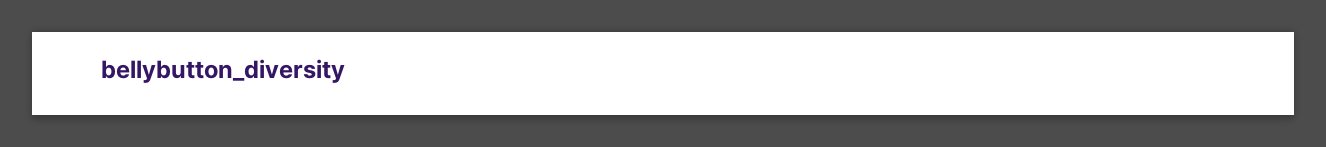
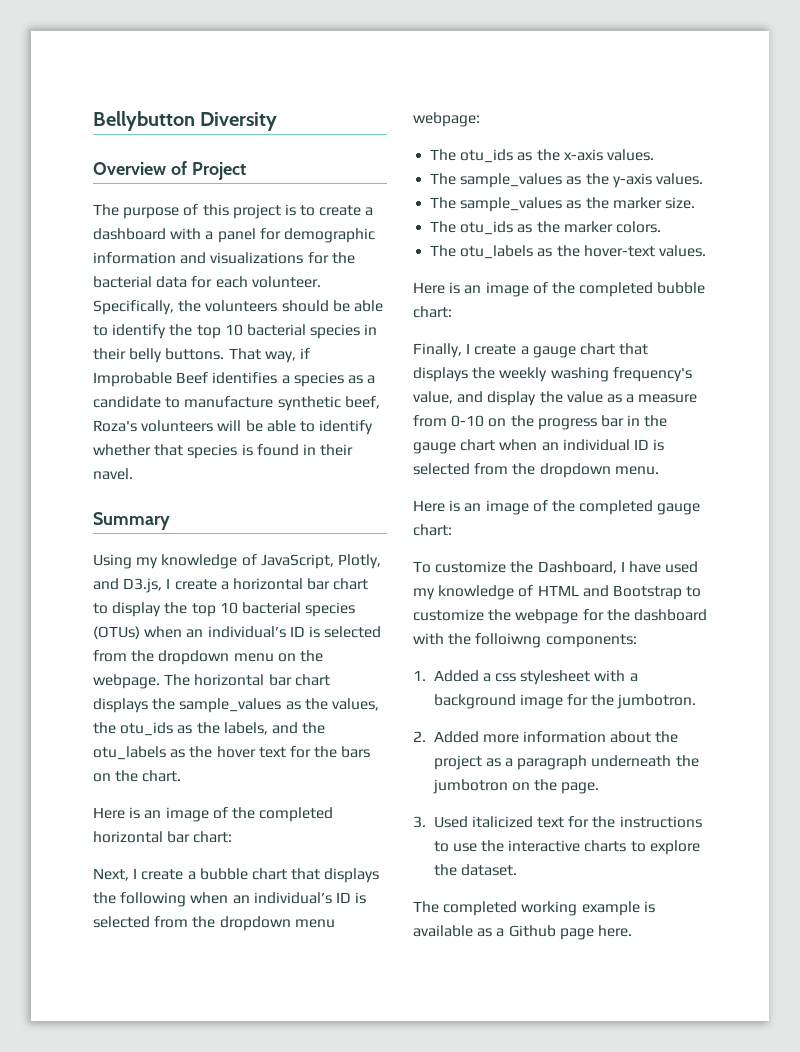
- bellybutton_diversity
+ Bellybutton Diversity
+ Overview of Project
+ The purpose of this project is to create a dashboard with a panel for demographic information and visualizations for the bacterial data for each volunteer. Specifically, the volunteers should be able to identify the top 10 bacterial species in their belly buttons. That way, if Improbable Beef identifies a species as a candidate to manufacture synthetic beef, Roza's volunteers will be able to identify whether that species is found in their navel.
+ Summary
+ Using my knowledge of JavaScript, Plotly, and D3.js, I create a horizontal bar chart to display the top 10 bacterial species (OTUs) when an individual’s ID is selected from the dropdown menu on the webpage. The horizontal bar chart displays the sample_values as the values, the otu_ids as the labels, and the otu_labels as the hover text for the bars on the chart.
+ Here is an image of the completed horizontal bar chart:
+ Next, I create a bubble chart that displays the following when an individual’s ID is selected from the dropdown menu webpage:
+ The otu_ids as the x-axis values.
+ The sample_values as the y-axis values.
+ The sample_values as the marker size.
+ The otu_ids as the marker colors.
+ The otu_labels as the hover-text values.
+ Here is an image of the completed bubble chart:
+ Finally, I create a gauge chart that displays the weekly washing frequency's value, and display the value as a measure from 0-10 on the progress bar in the gauge chart when an individual ID is selected from the dropdown menu.
+ Here is an image of the completed gauge chart:
+ To customize the Dashboard, I have used my knowledge of HTML and Bootstrap to customize the webpage for the dashboard with the folloiwng components:
+ 1. Added a css stylesheet with a background image for the jumbotron.
+ 2. Added more information about the project as a paragraph underneath the jumbotron on the page.
+ 3. Used italicized text for the instructions to use the interactive charts to explore the dataset.
+ The completed working example is available as a Github page here.

